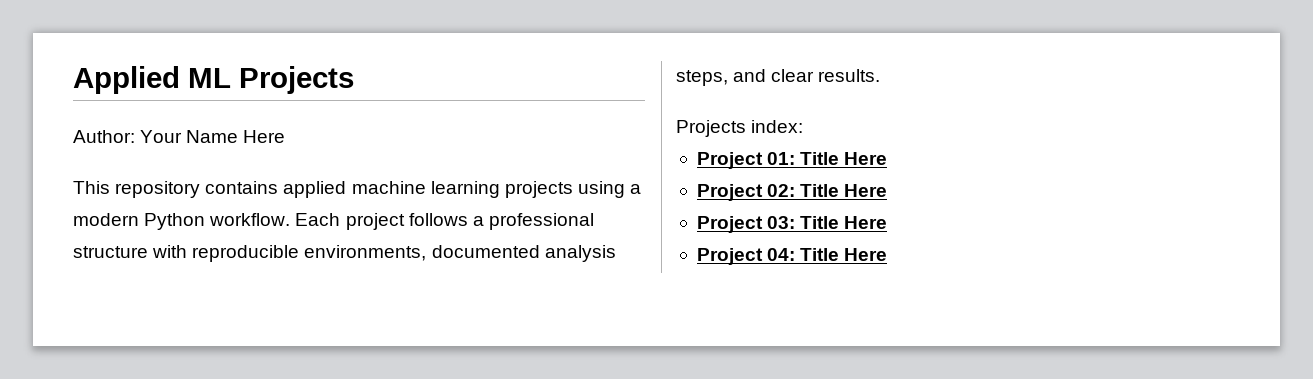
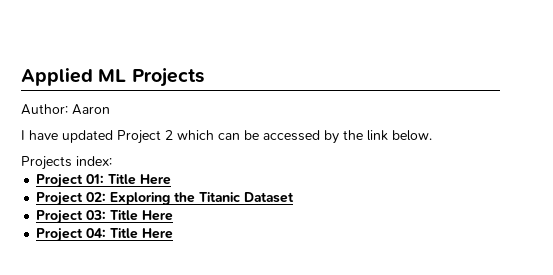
- Author: Your Name Here
- This repository contains applied machine learning projects using a modern Python workflow. Each project follows a professional structure with reproducible environments, documented analysis steps, and clear results.
+ Author: Aaron
+ I have updated Project 2 which can be accessed by the link below.
- Project 02: Title Here
+ Project 02: Exploring the Titanic Dataset

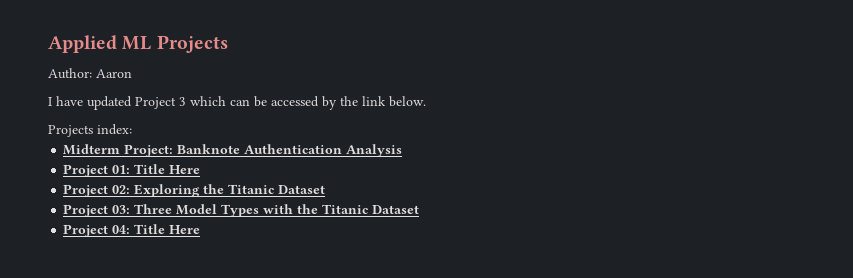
- I have updated Project 2 which can be accessed by the link below.
+ I have updated Project 3 which can be accessed by the link below.
+ Midterm Project: Banknote Authentication Analysis
- Project 03: Title Here
+ Project 03: Three Model Types with the Titanic Dataset

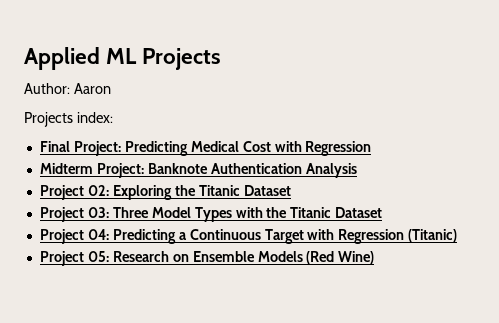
- I have updated Project 3 which can be accessed by the link below.
  Projects index:
+ Final Project: Predicting Medical Cost with Regression
- Project 01: Title Here
- Project 04: Title Here
+ Project 04: Predicting a Continuous Target with Regression (Titanic)
+ Project 05: Research on Ensemble Models (Red Wine)

